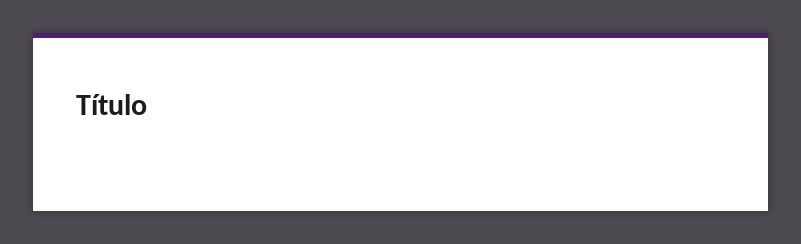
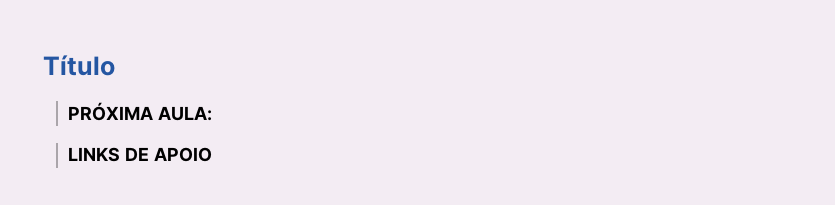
+ PRÓXIMA AULA:
+ LINKS DE APOIO

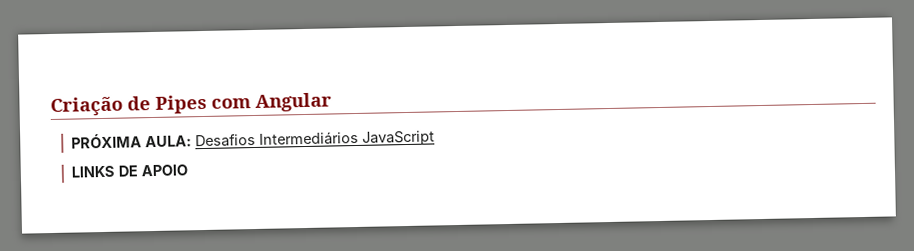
- Título
+ Criação de Pipes com Angular
- PRÓXIMA AULA:
+ PRÓXIMA AULA: Desafios Intermediários JavaScript

